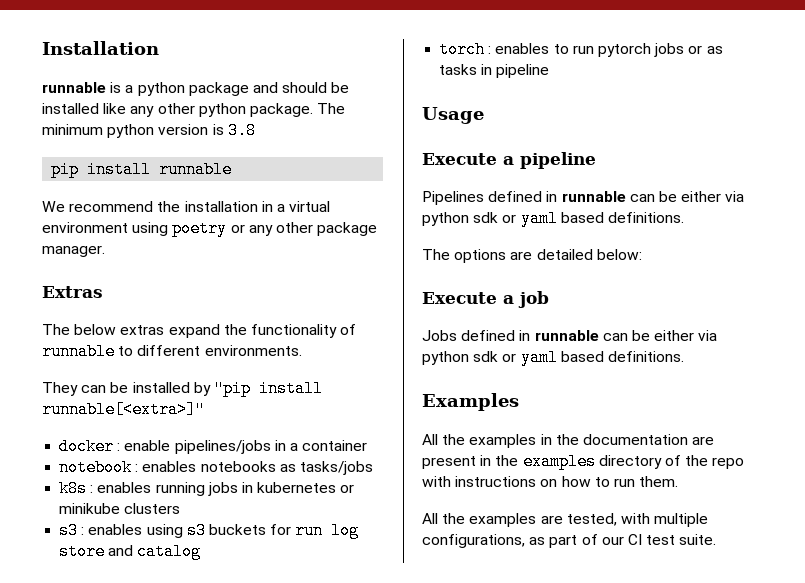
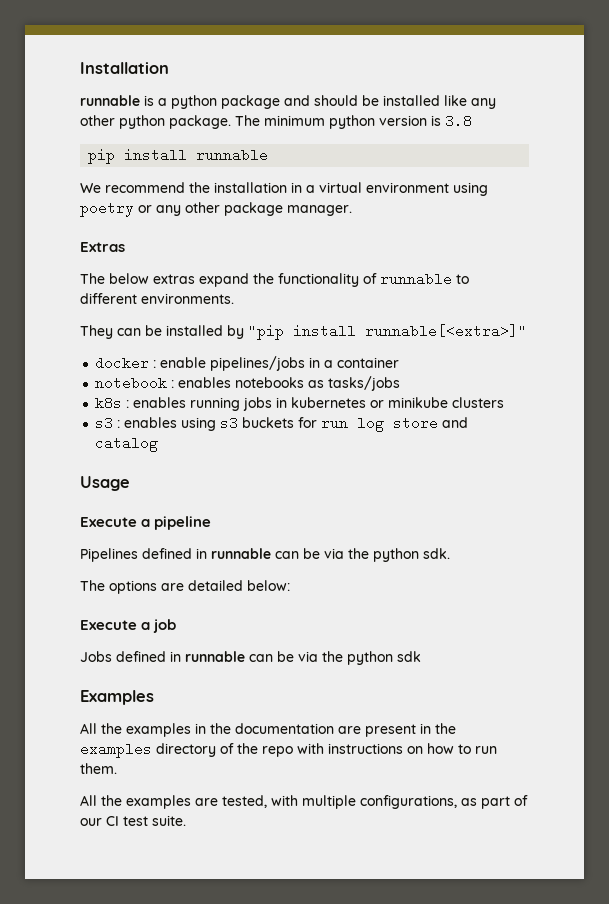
- torch : enables to run pytorch jobs or as tasks in pipeline
- Pipelines defined in runnable can be either via python sdk or yaml based definitions.
+ Pipelines defined in runnable can be via the python sdk.
- Jobs defined in runnable can be either via python sdk or yaml based definitions.
+ Jobs defined in runnable can be via the python sdk

